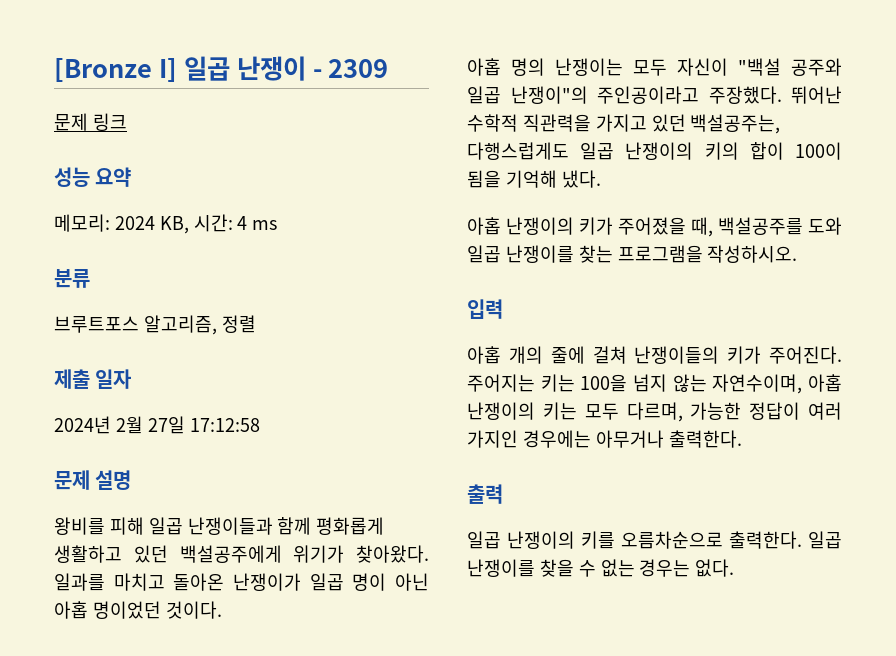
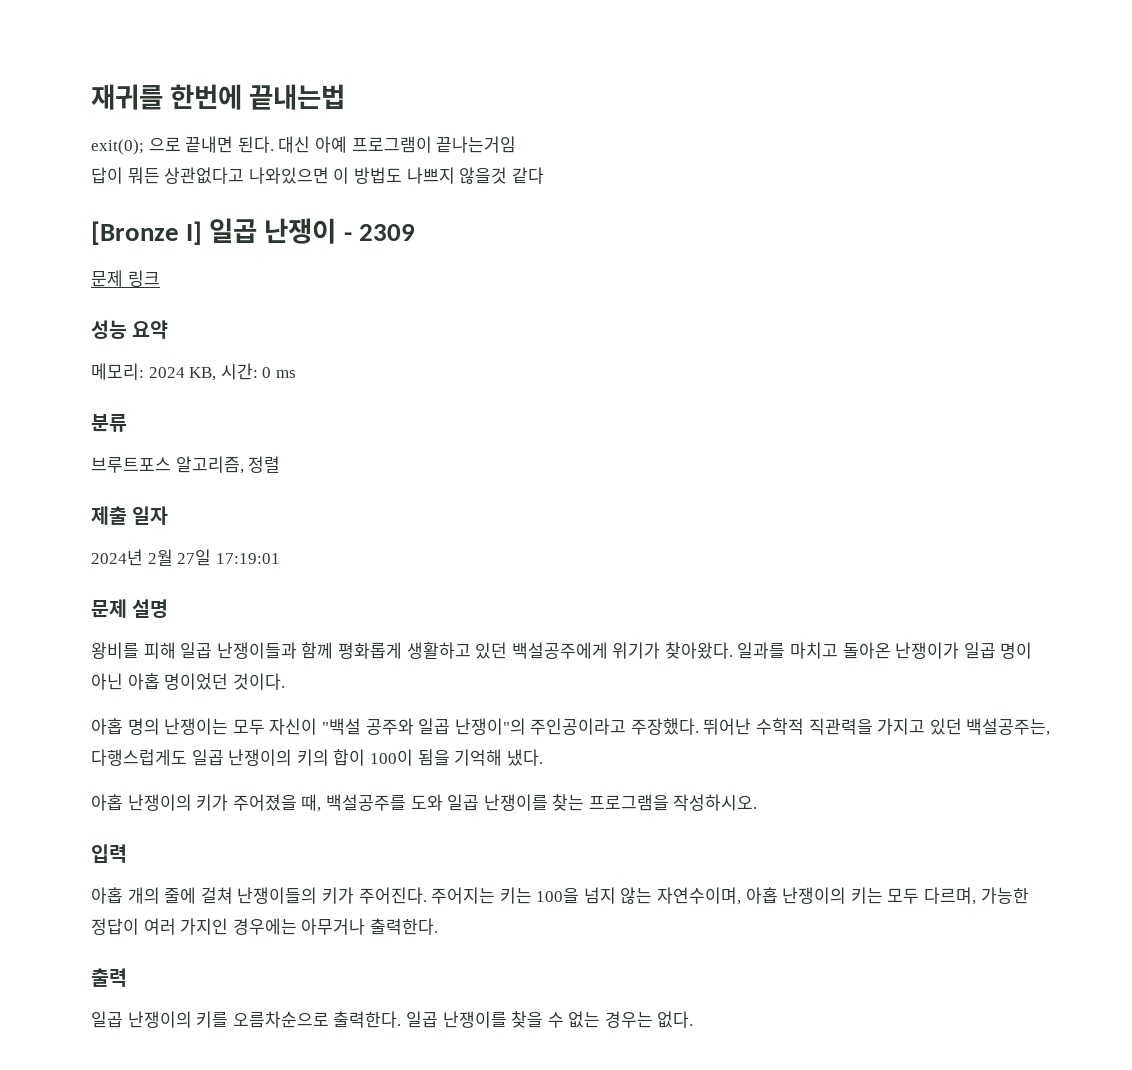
+ 재귀를 한번에 끝내는법
+ exit(0); 으로 끝내면 된다. 대신 아예 프로그램이 끝나는거임
+ 답이 뭐든 상관없다고 나와있으면 이 방법도 나쁘지 않을것 같다
- 메모리: 2024 KB, 시간: 4 ms
+ 메모리: 2024 KB, 시간: 0 ms
- 2024년 2월 27일 17:12:58
+ 2024년 2월 27일 17:19:01

